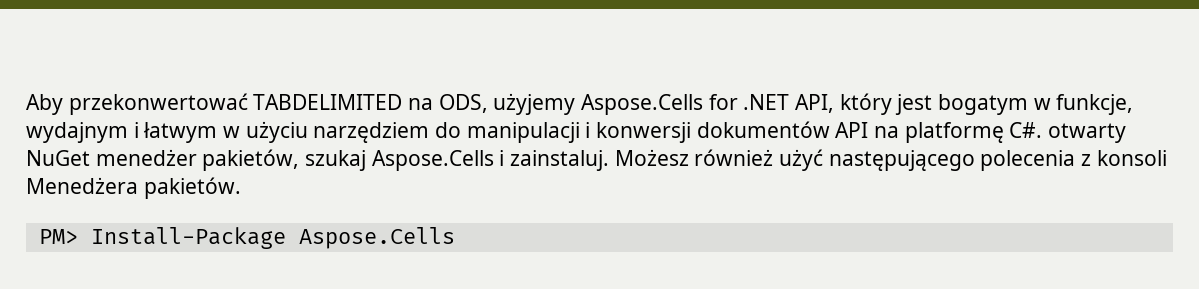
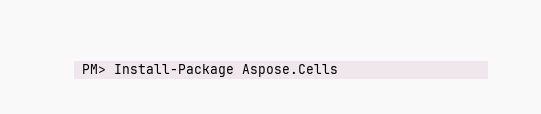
- Aby przekonwertować TABDELIMITED na ODS, użyjemy Aspose.Cells for .NET API, który jest bogatym w funkcje, wydajnym i łatwym w użyciu narzędziem do manipulacji i konwersji dokumentów API na platformę C#. otwarty NuGet menedżer pakietów, szukaj Aspose.Cells i zainstaluj. Możesz również użyć następującego polecenia z konsoli Menedżera pakietów.

